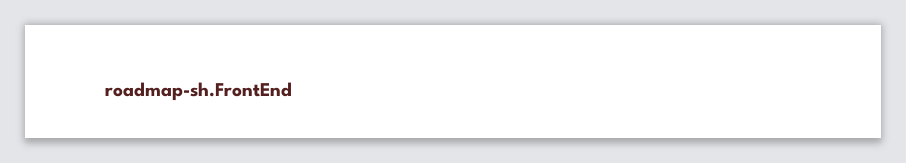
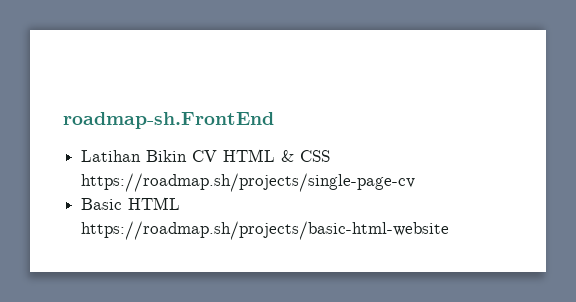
+ Latihan Bikin CV HTML & CSS https://roadmap.sh/projects/single-page-cv
+ Basic HTML https://roadmap.sh/projects/basic-html-website

